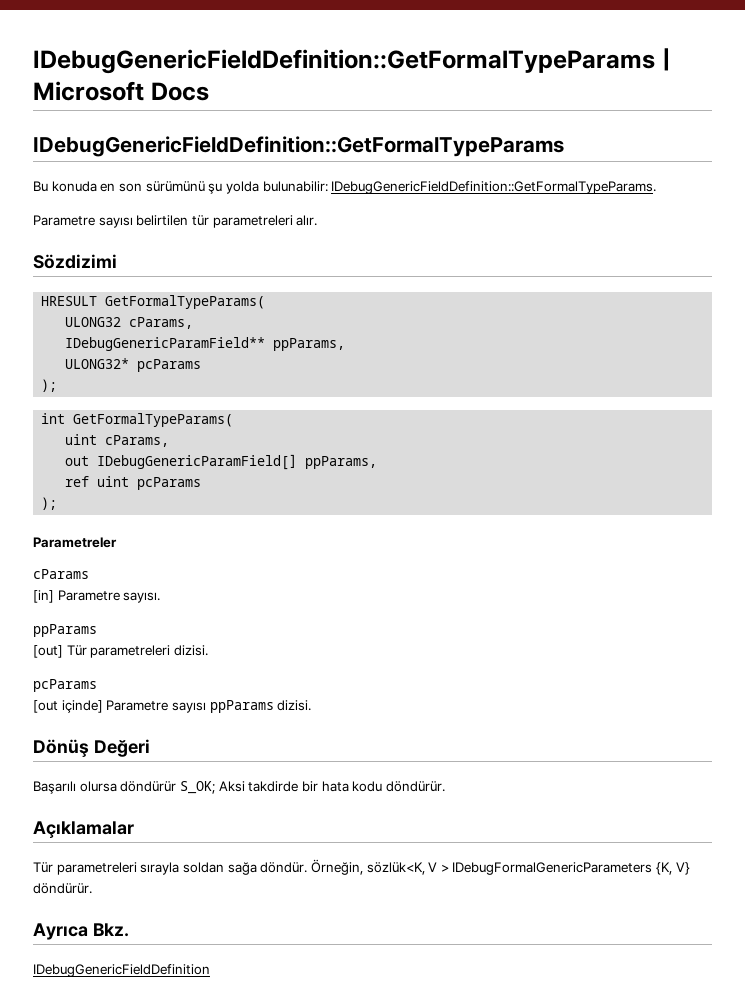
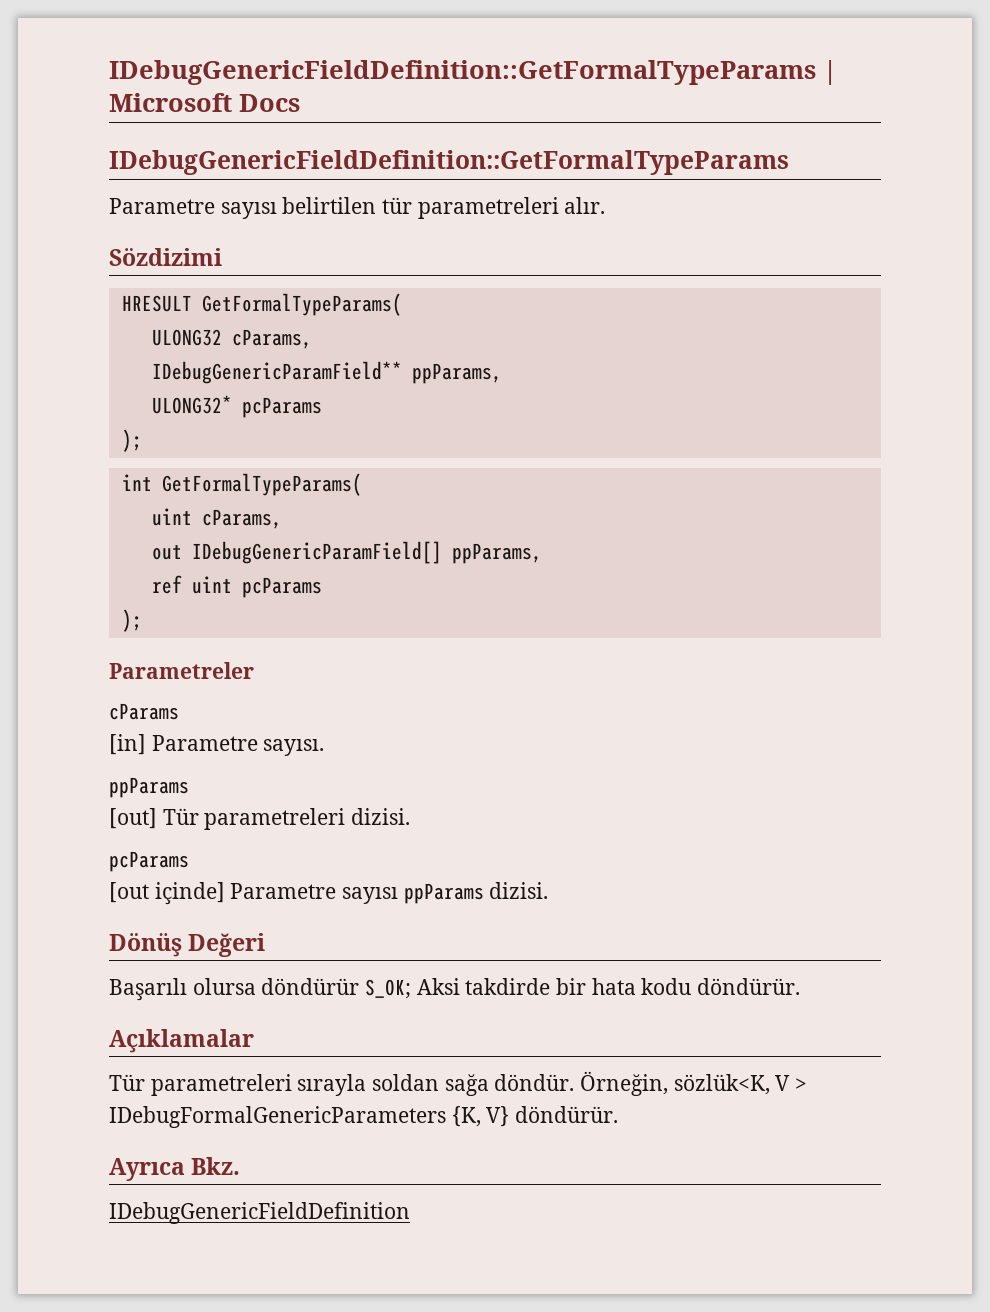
- Bu konuda en son sürümünü şu yolda bulunabilir: IDebugGenericFieldDefinition::GetFormalTypeParams.

